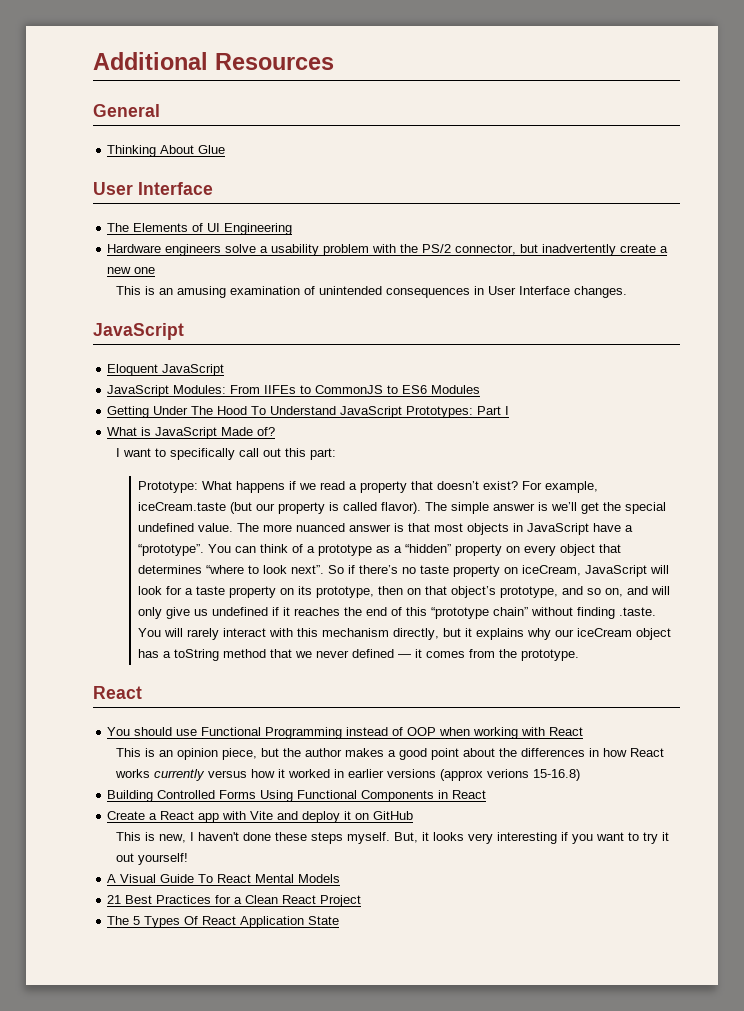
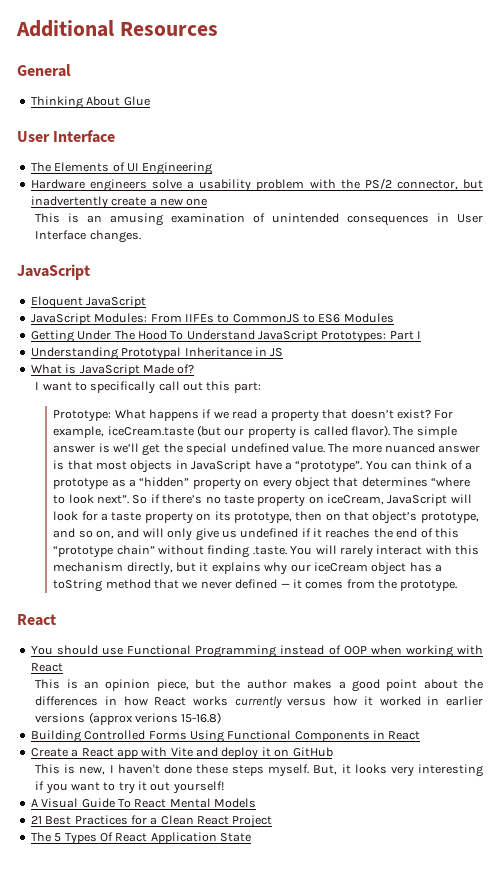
+ Understanding Prototypal Inheritance in JS

